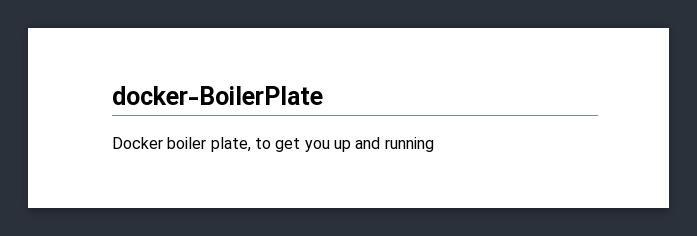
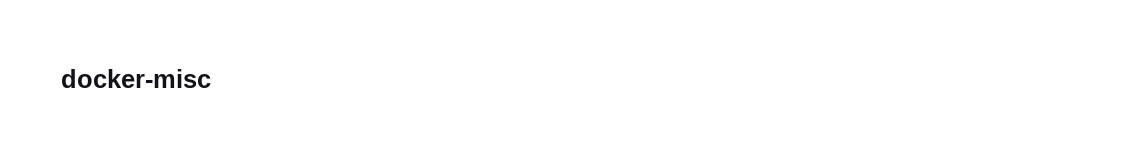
- docker-BoilerPlate
- Docker boiler plate, to get you up and running
+ docker-misc

